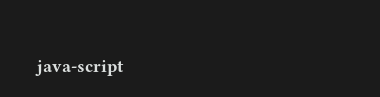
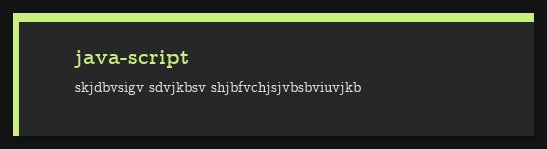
+ skjdbvsigv sdvjkbsv shjbfvchjsjvbsbviuvjkb

